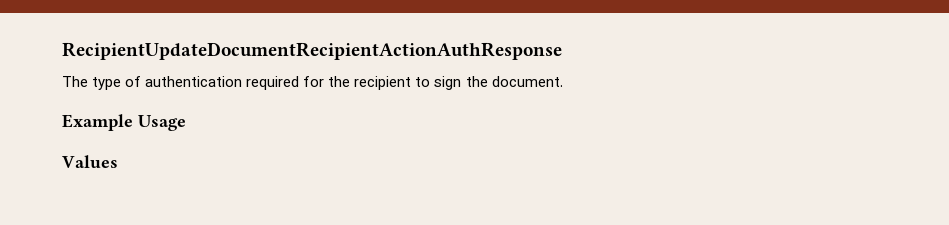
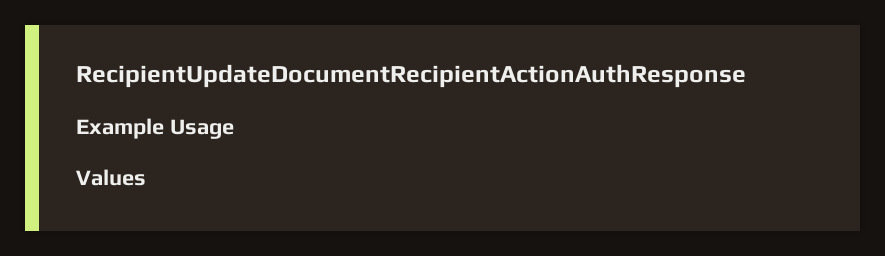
- The type of authentication required for the recipient to sign the document.

